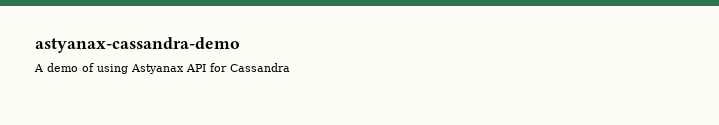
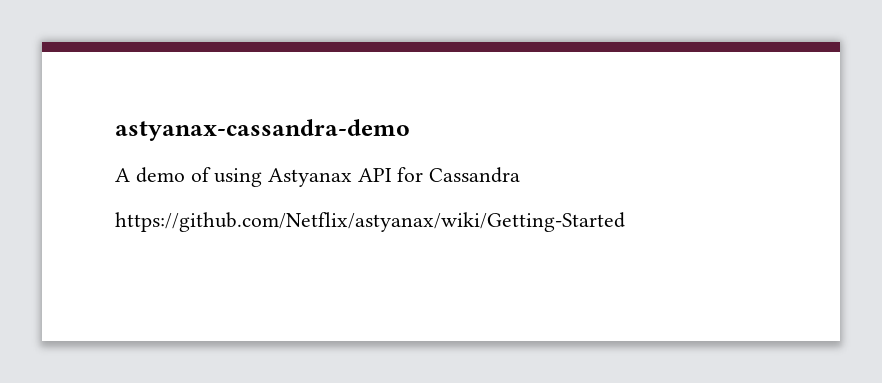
+ https://github.com/Netflix/astyanax/wiki/Getting-Started

